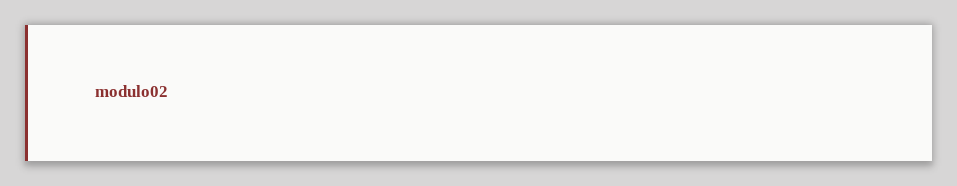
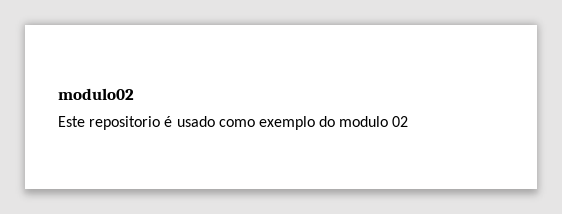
+ Este repositorio é usado como exemplo do modulo 02

